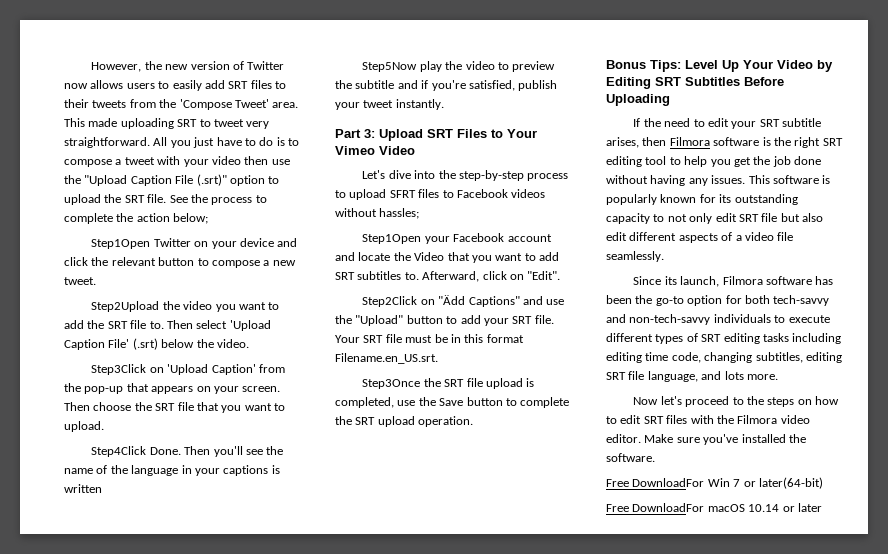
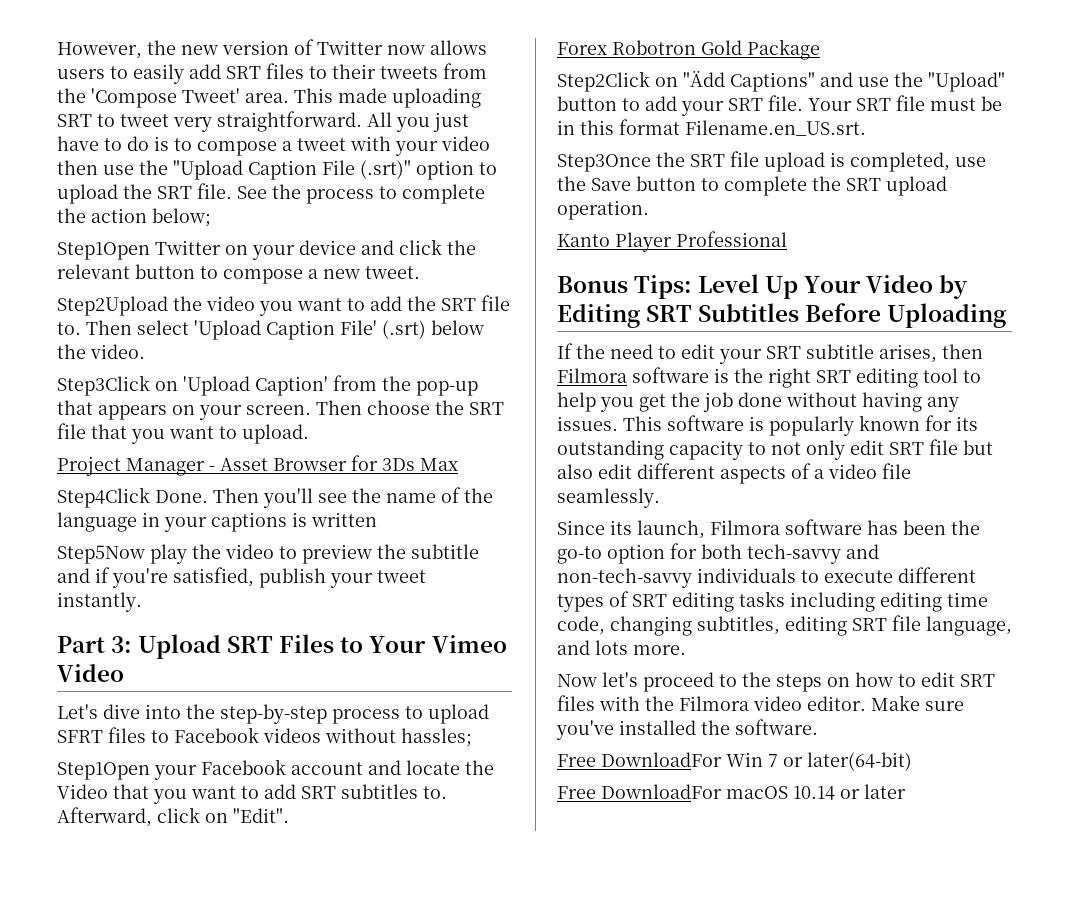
+ Project Manager - Asset Browser for 3Ds Max
+ Forex Robotron Gold Package
+ Kanto Player Professional

